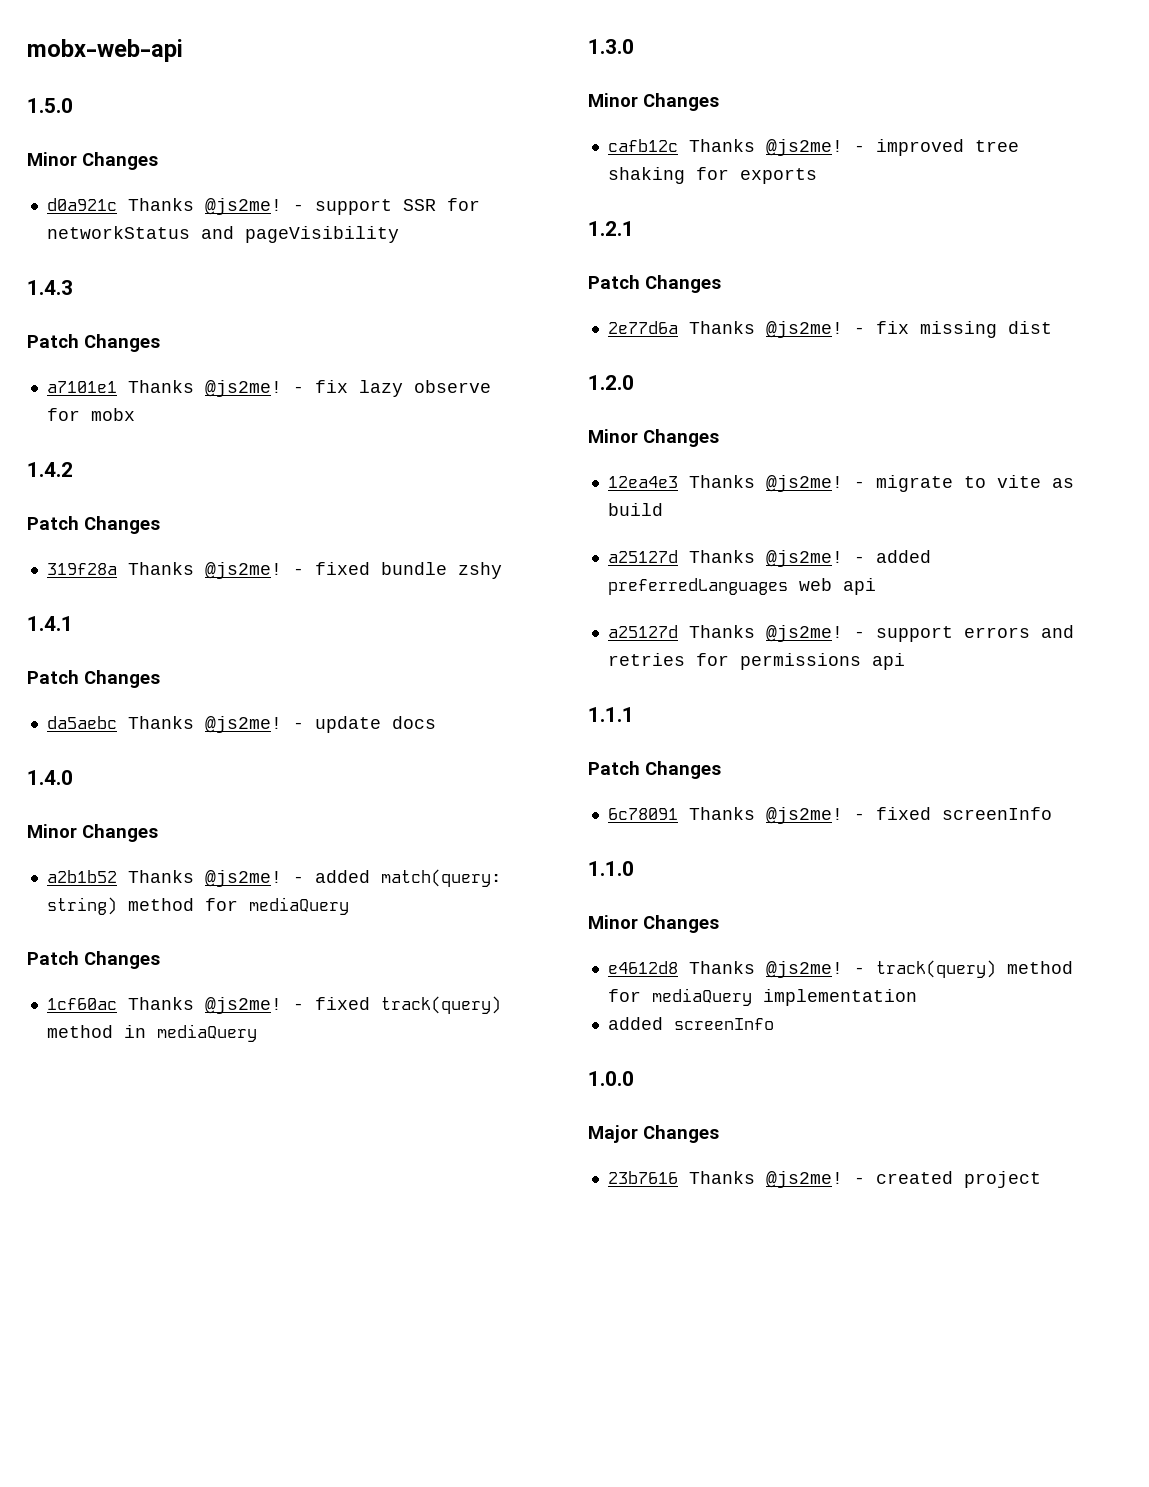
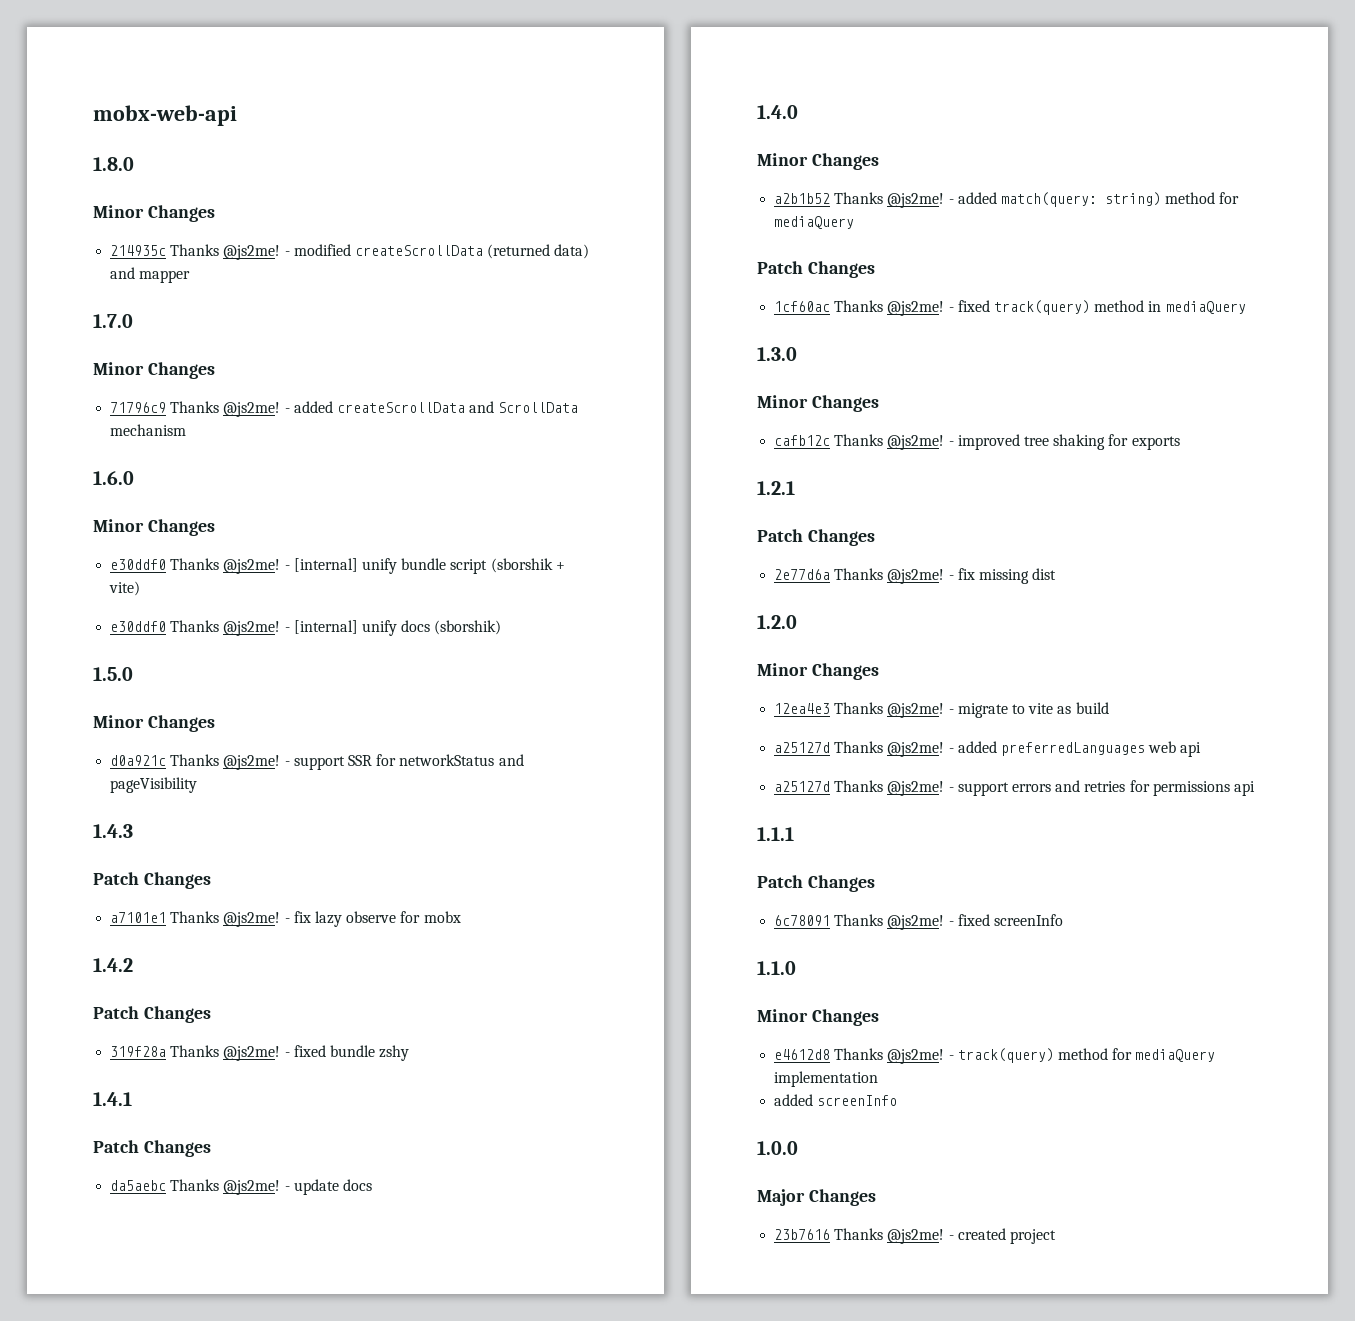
+ 1.8.0
+ Minor Changes
+ 214935c Thanks @js2me! - modified createScrollData (returned data) and mapper
+ 1.7.0
+ Minor Changes
+ 71796c9 Thanks @js2me! - added createScrollData and ScrollData mechanism
+ 1.6.0
+ Minor Changes
+ e30ddf0 Thanks @js2me! - [internal] unify bundle script (sborshik + vite)
+ e30ddf0 Thanks @js2me! - [internal] unify docs (sborshik)

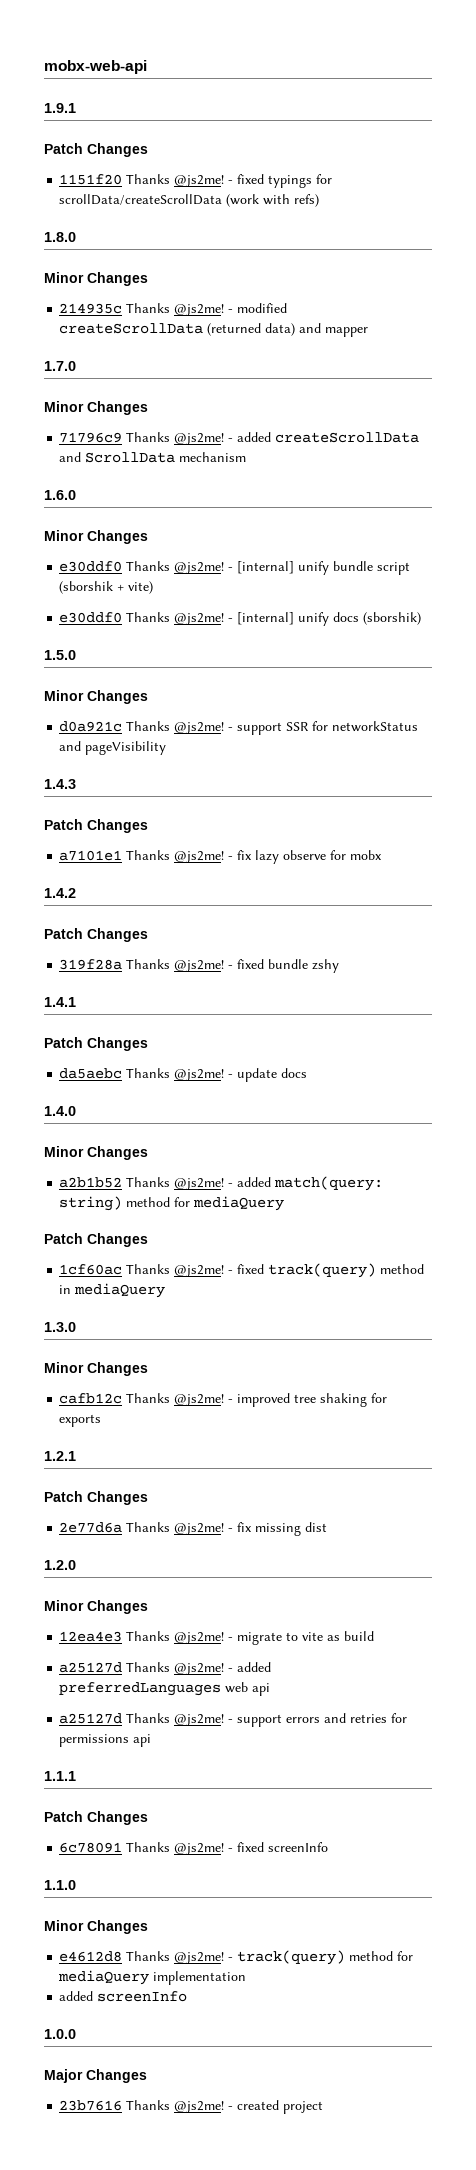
+ 1.9.1
+ Patch Changes
+ 1151f20 Thanks @js2me! - fixed typings for scrollData/createScrollData (work with refs)

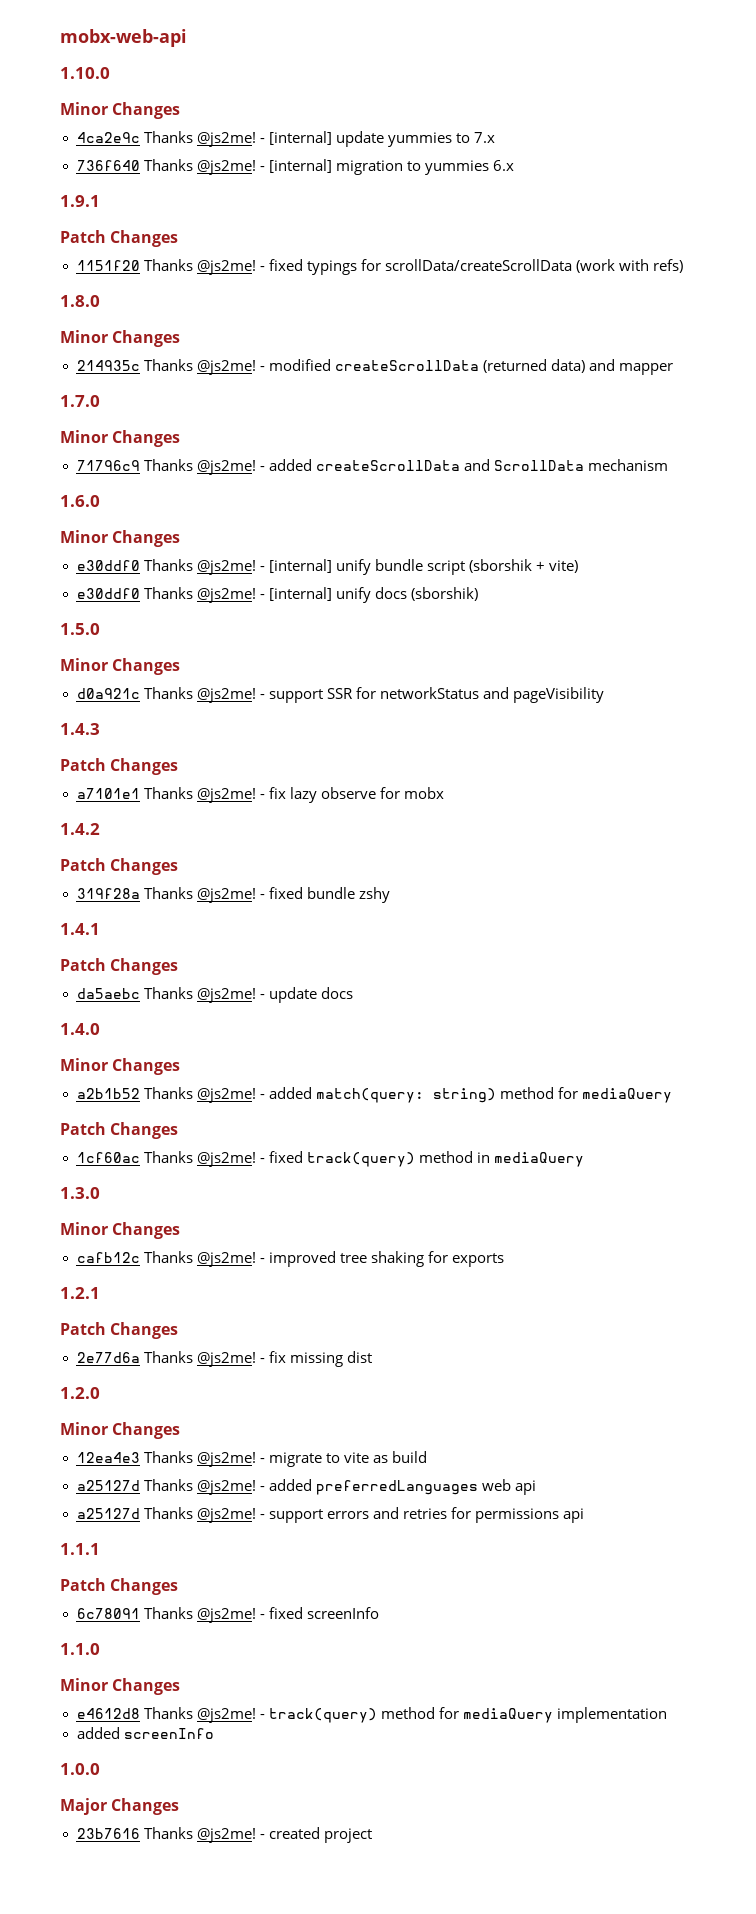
+ 1.10.0
+ Minor Changes
+ 4ca2e9c Thanks @js2me! - [internal] update yummies to 7.x
+ 736f640 Thanks @js2me! - [internal] migration to yummies 6.x

